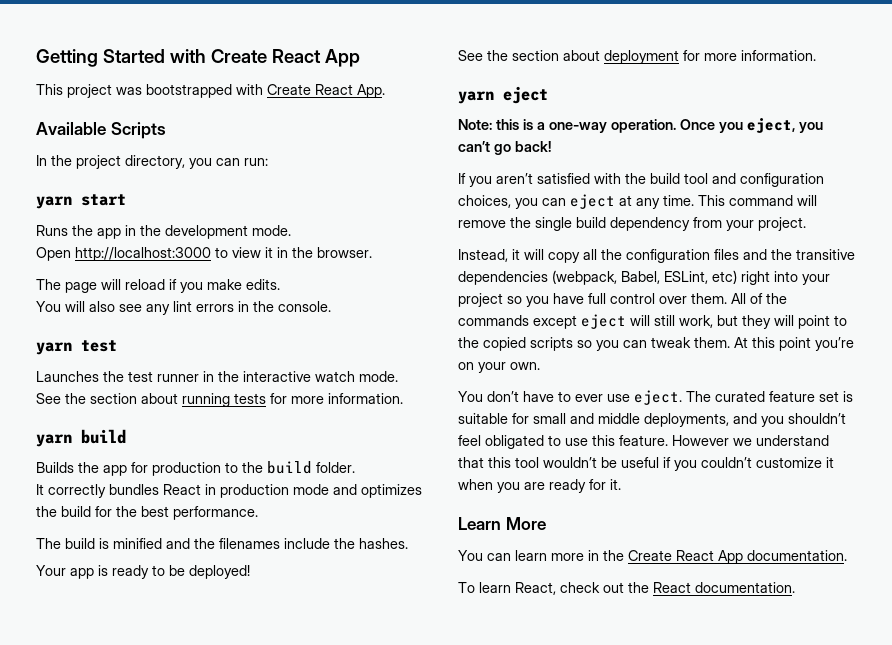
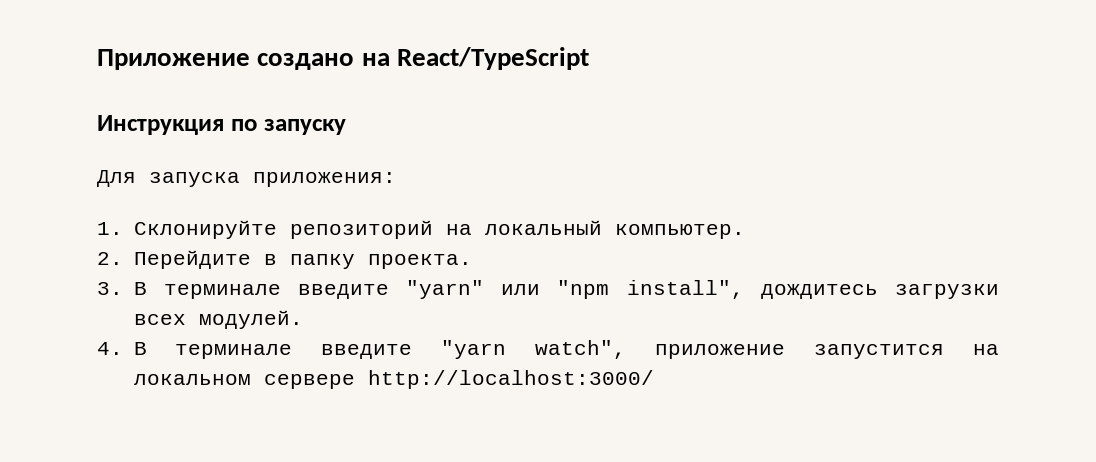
- Getting Started with Create React App
- This project was bootstrapped with Create React App.
- Available Scripts
- In the project directory, you can run:
- yarn start
- Runs the app in the development mode.
- Open http://localhost:3000 to view it in the browser.
- The page will reload if you make edits.
- You will also see any lint errors in the console.
- yarn test
- Launches the test runner in the interactive watch mode.
- See the section about running tests for more information.
- yarn build
- Builds the app for production to the build folder.
- It correctly bundles React in production mode and optimizes the build for the best performance.
- The build is minified and the filenames include the hashes.
- Your app is ready to be deployed!
- See the section about deployment for more information.
- yarn eject
- Note: this is a one-way operation. Once you eject, you can’t go back!
- If you aren’t satisfied with the build tool and configuration choices, you can eject at any time. This command will remove the single build dependency from your project.
- Instead, it will copy all the configuration files and the transitive dependencies (webpack, Babel, ESLint, etc) right into your project so you have full control over them. All of the commands except eject will still work, but they will point to the copied scripts so you can tweak them. At this point you’re on your own.
- You don’t have to ever use eject. The curated feature set is suitable for small and middle deployments, and you shouldn’t feel obligated to use this feature. However we understand that this tool wouldn’t be useful if you couldn’t customize it when you are ready for it.
- Learn More
- You can learn more in the Create React App documentation.
- To learn React, check out the React documentation.
+ Приложение создано на React/TypeScript
+ Инструкция по запуску
+ Для запуска приложения:
+ 1. Склонируйте репозиторий на локальный компьютер.
+ 2. Перейдите в папку проекта.
+ 3. В терминале введите "yarn" или "npm install", дождитесь загрузки всех модулей.
+ 4. В терминале введите "yarn watch", приложение запустится на локальном сервере http://localhost:3000/

